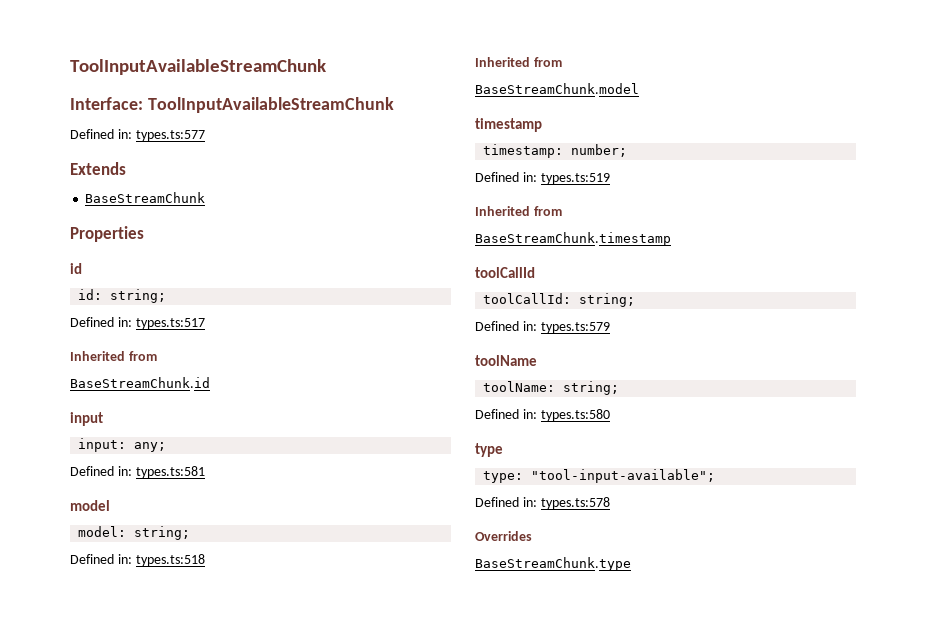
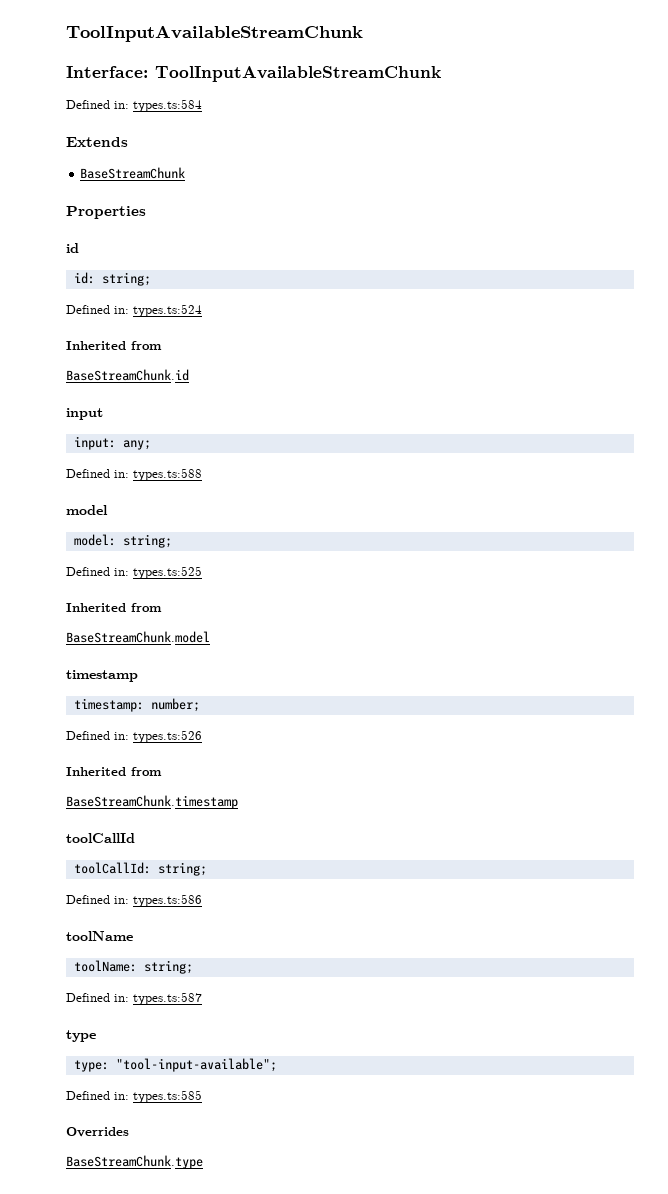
- Defined in: types.ts:577
+ Defined in: types.ts:584
- Defined in: types.ts:517
+ Defined in: types.ts:524
- Defined in: types.ts:581
+ Defined in: types.ts:588
- Defined in: types.ts:518
+ Defined in: types.ts:525
- Defined in: types.ts:519
+ Defined in: types.ts:526
- Defined in: types.ts:579
+ Defined in: types.ts:586
- Defined in: types.ts:580
+ Defined in: types.ts:587
- Defined in: types.ts:578
+ Defined in: types.ts:585

